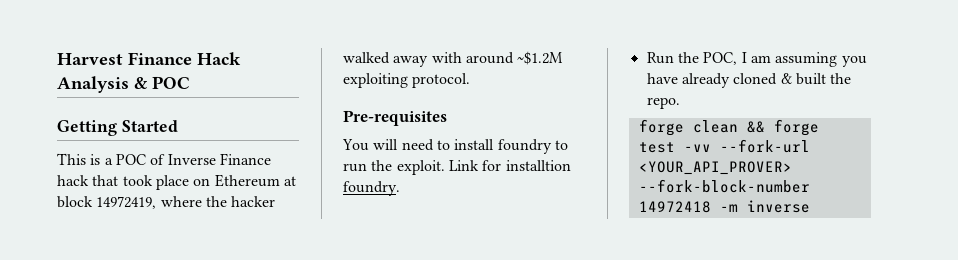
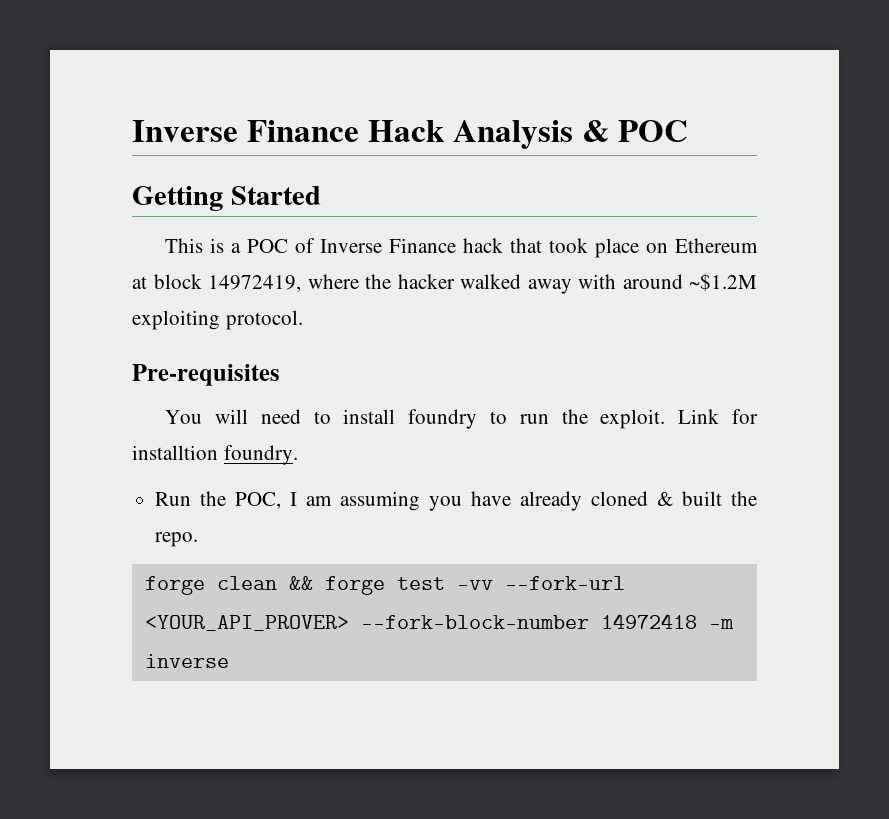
- Harvest Finance Hack Analysis & POC
+ Inverse Finance Hack Analysis & POC

